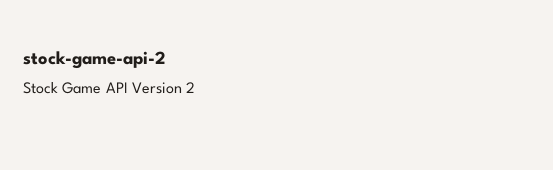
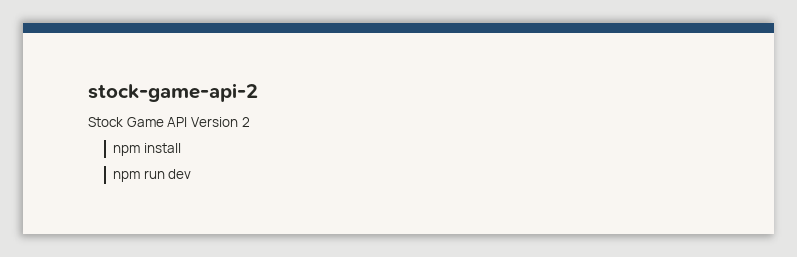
+ npm install
+ npm run dev

